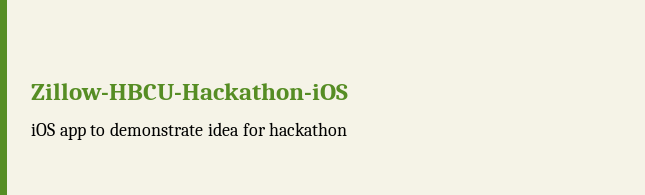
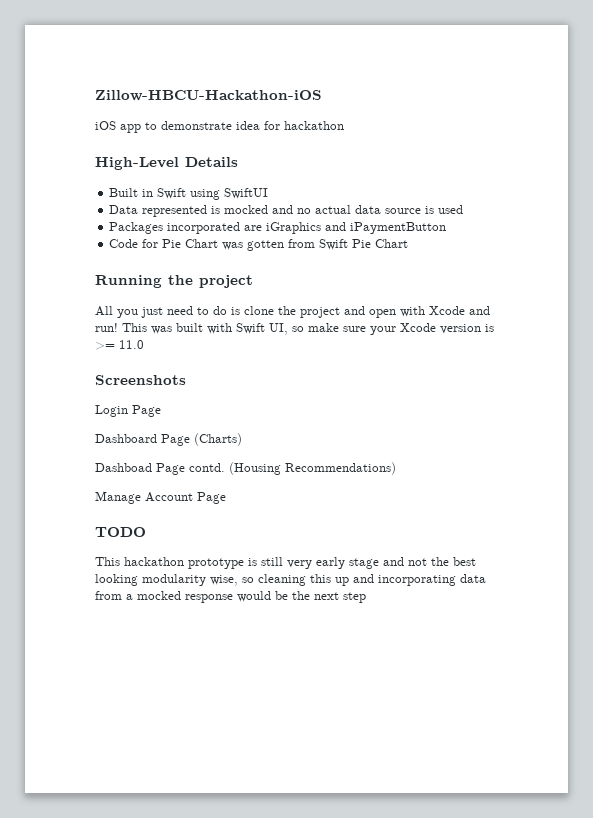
+ High-Level Details
+ Built in Swift using SwiftUI
+ Data represented is mocked and no actual data source is used
+ Packages incorporated are iGraphics and iPaymentButton
+ Code for Pie Chart was gotten from Swift Pie Chart
+ Running the project
+ All you just need to do is clone the project and open with Xcode and run! This was built with Swift UI, so make sure your Xcode version is >= 11.0
+ Screenshots
+ Login Page
+ Dashboard Page (Charts)
+ Dashboad Page contd. (Housing Recommendations)
+ Manage Account Page
+ TODO
+ This hackathon prototype is still very early stage and not the best looking modularity wise, so cleaning this up and incorporating data from a mocked response would be the next step

